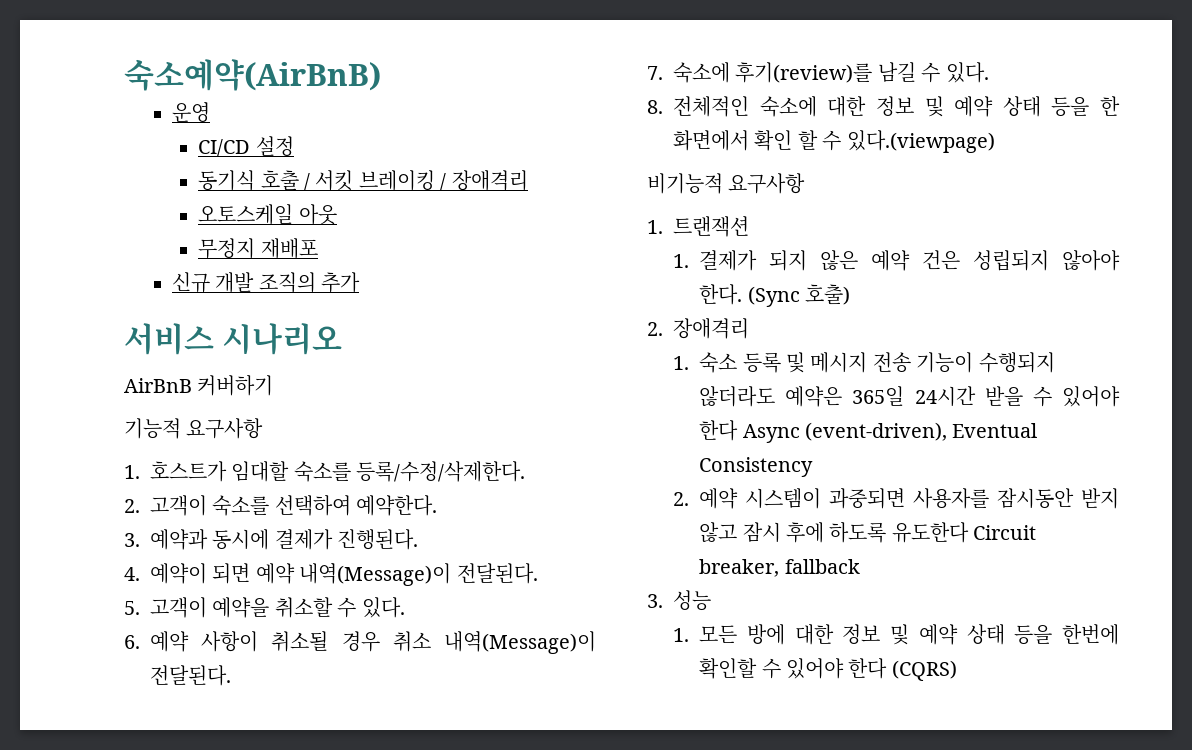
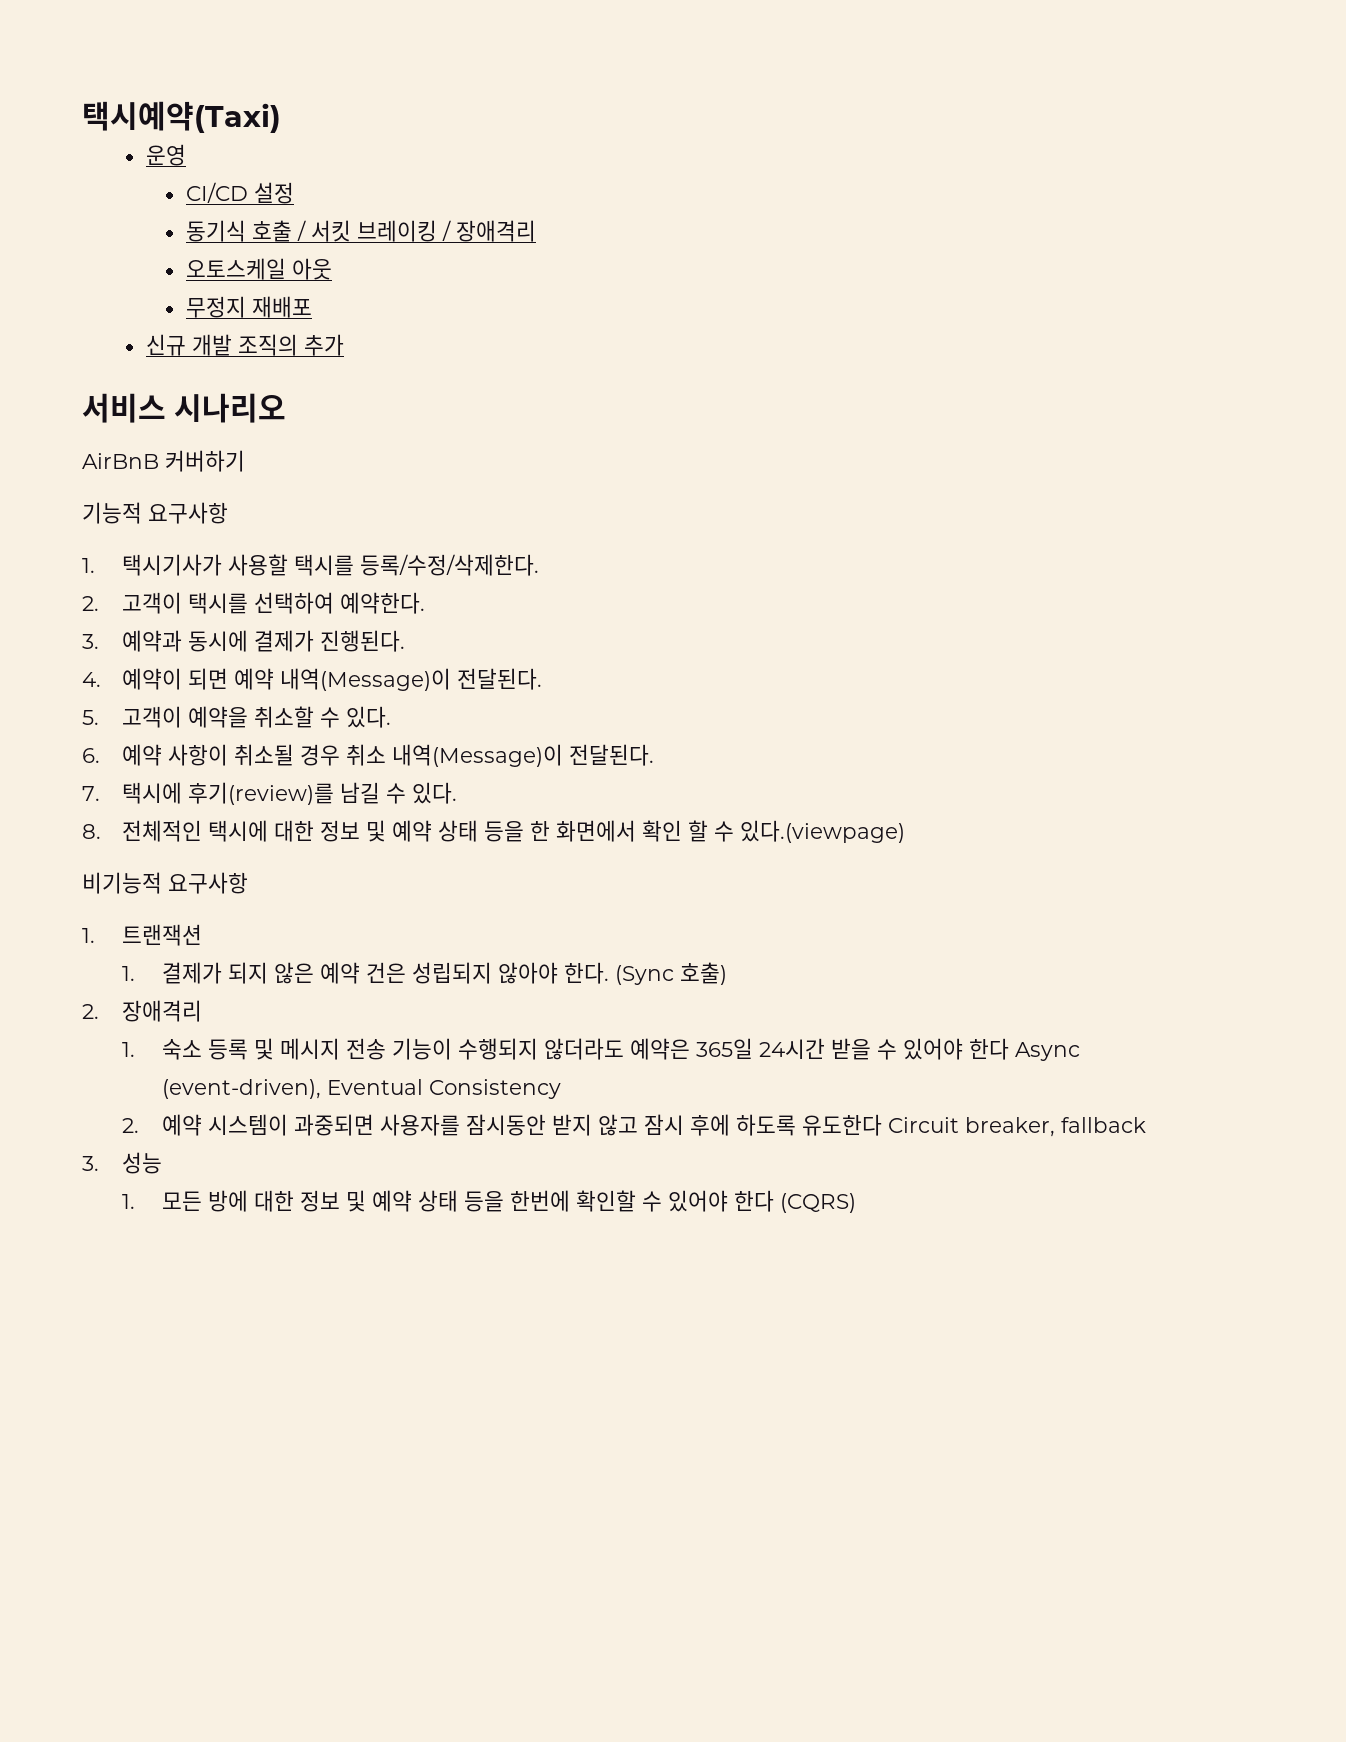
- 숙소예약(AirBnB)
+ 택시예약(Taxi)
- 1. 호스트가 임대할 숙소를 등록/수정/삭제한다.
+ 1. 택시기사가 사용할 택시를 등록/수정/삭제한다.
- 2. 고객이 숙소를 선택하여 예약한다.
+ 2. 고객이 택시를 선택하여 예약한다.
- 7. 숙소에 후기(review)를 남길 수 있다.
+ 7. 택시에 후기(review)를 남길 수 있다.
- 8. 전체적인 숙소에 대한 정보 및 예약 상태 등을 한 화면에서 확인 할 수 있다.(viewpage)
+ 8. 전체적인 택시에 대한 정보 및 예약 상태 등을 한 화면에서 확인 할 수 있다.(viewpage)

